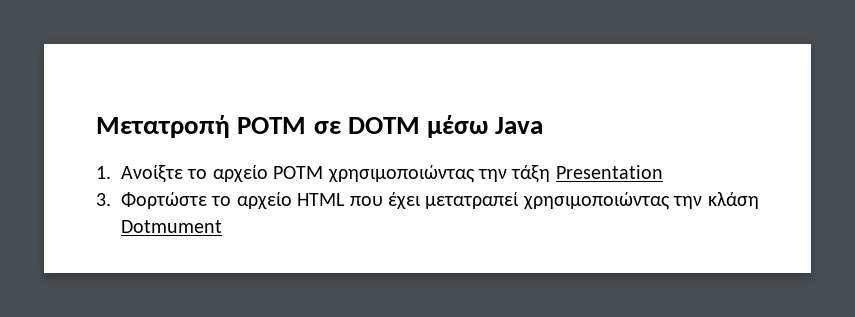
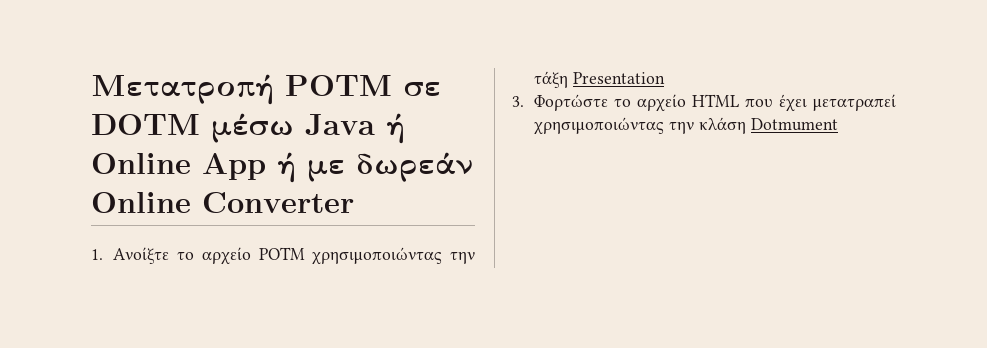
- Μετατροπή POTM σε DOTM μέσω Java
+ Μετατροπή POTM σε DOTM μέσω Java ή Online App ή με δωρεάν Online Converter

